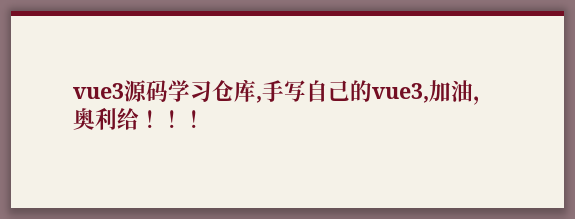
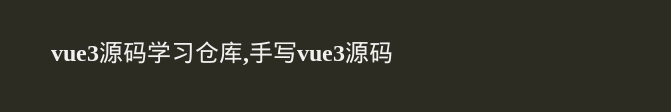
- vue3源码学习仓库,手写自己的vue3,加油，奥利给！！！
+ vue3源码学习仓库,手写vue3源码

